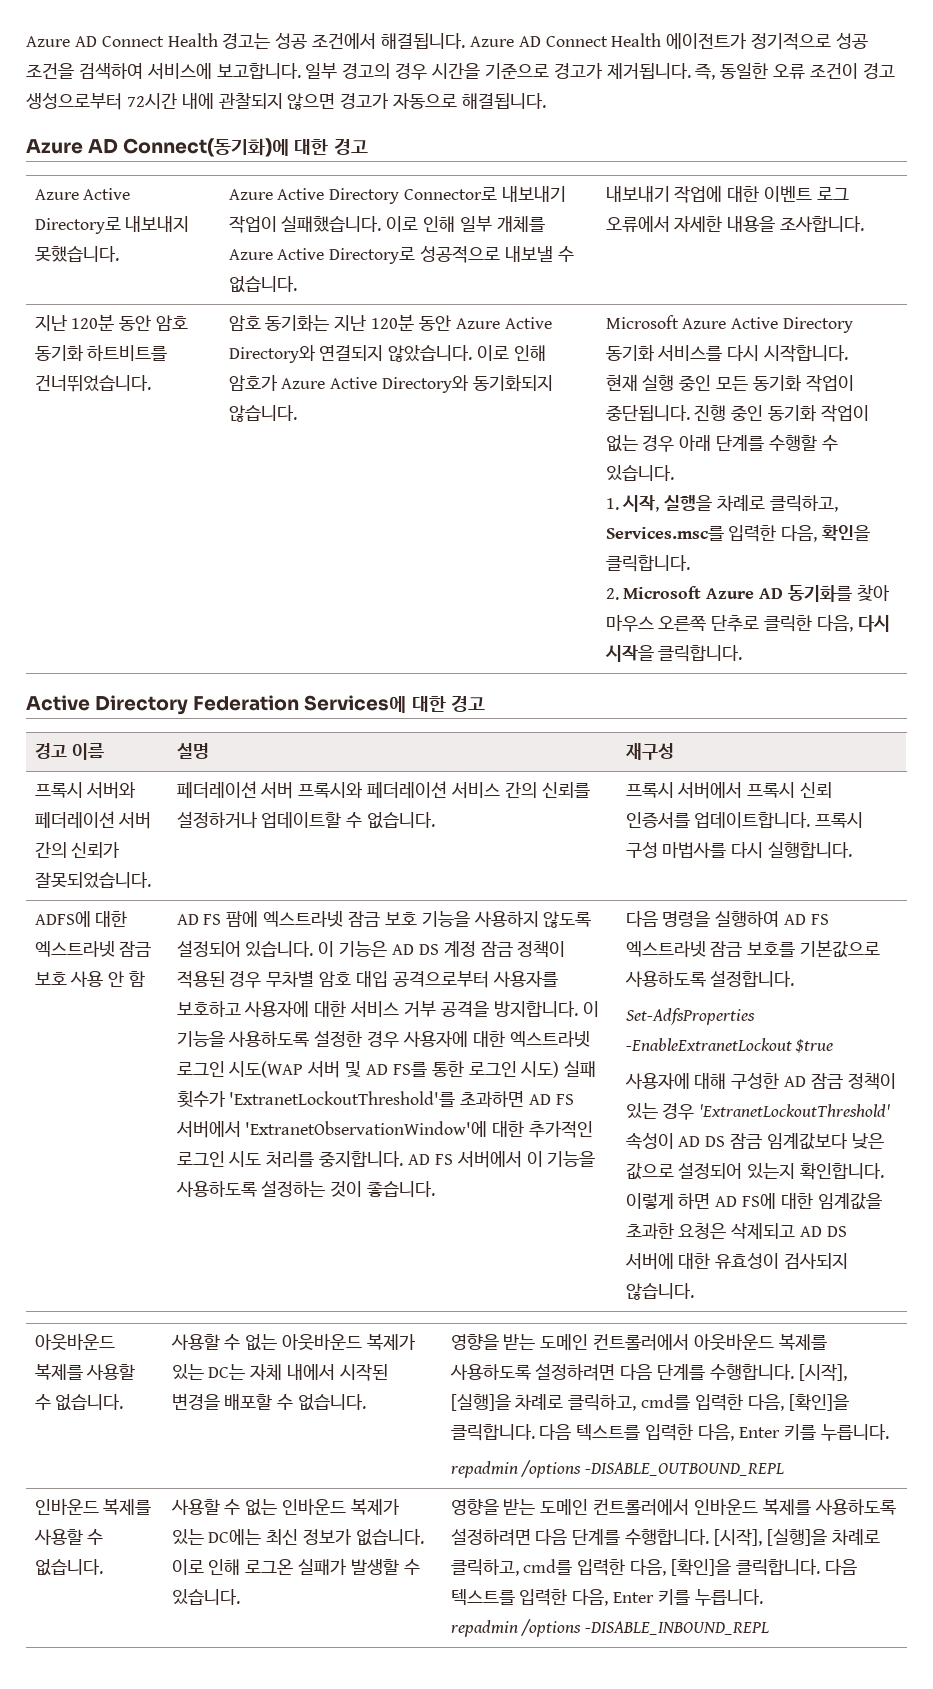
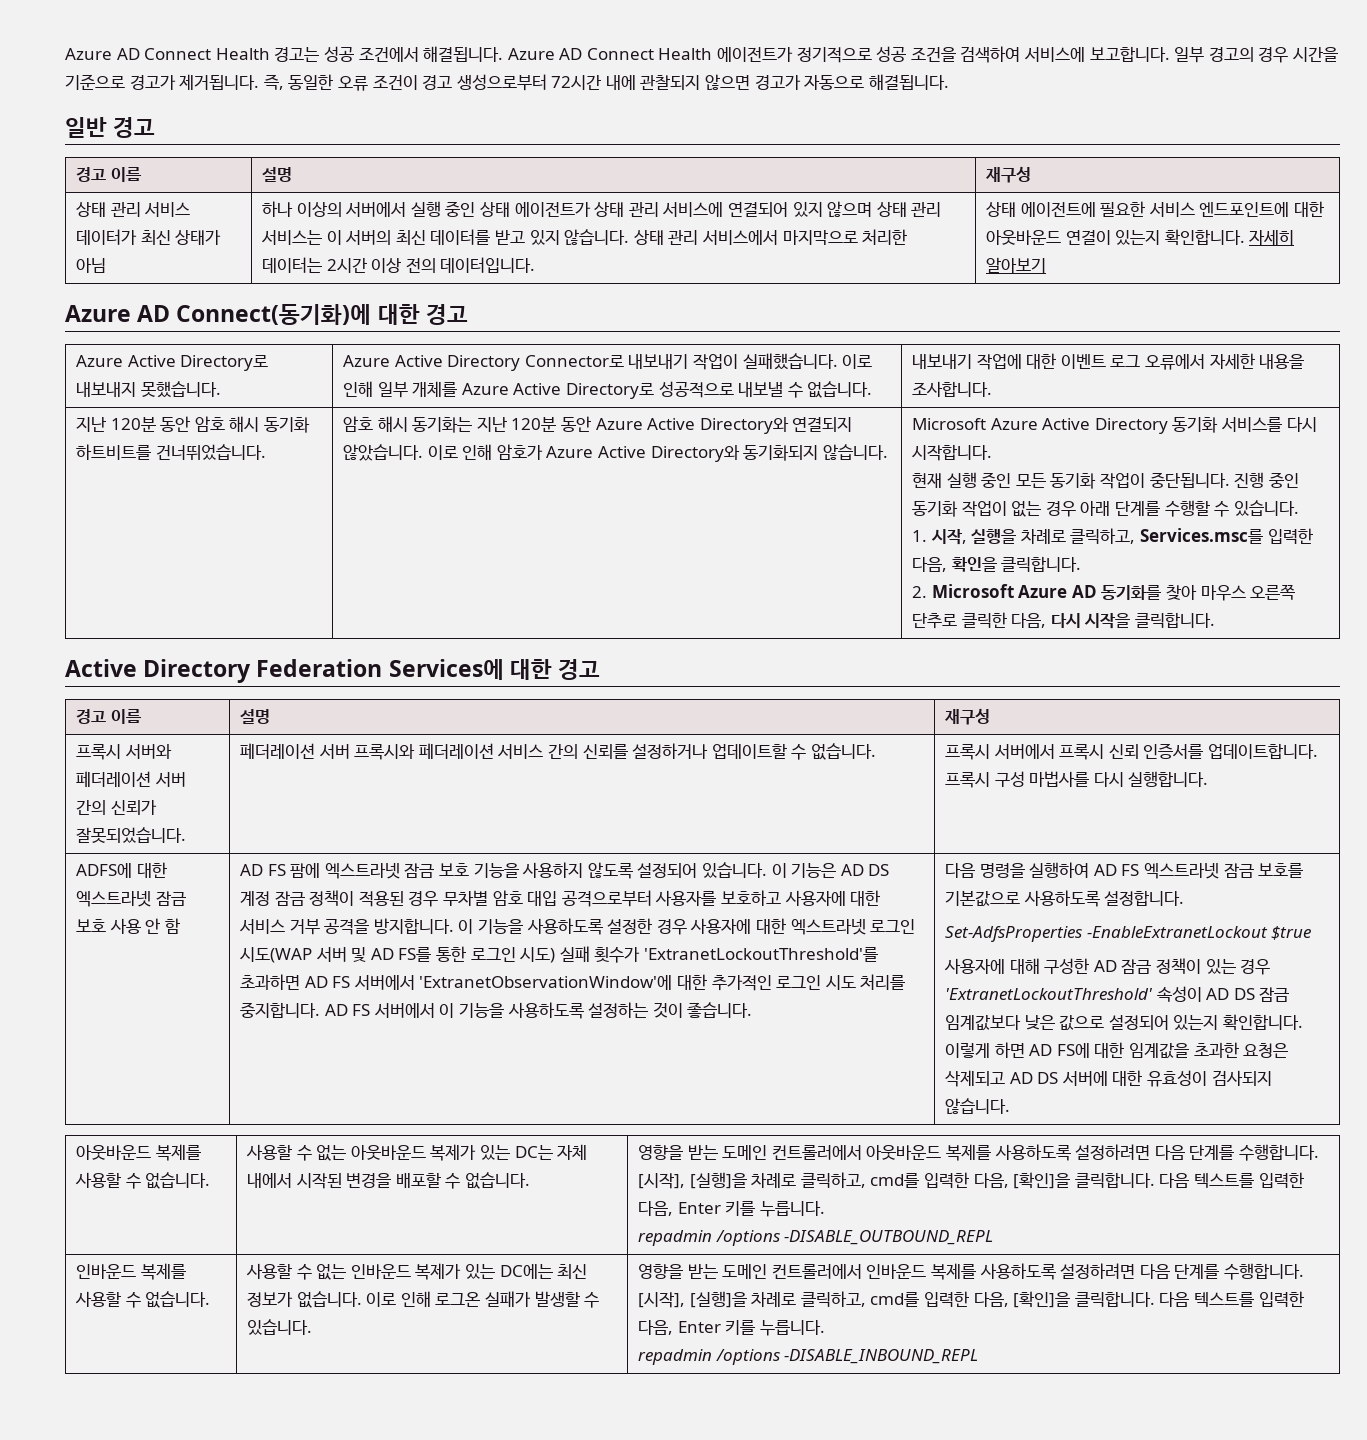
+ 일반 경고
+ 경고 이름 | 설명 | 재구성
+ 상태 관리 서비스 데이터가 최신 상태가 아님 | 하나 이상의 서버에서 실행 중인 상태 에이전트가 상태 관리 서비스에 연결되어 있지 않으며 상태 관리 서비스는 이 서버의 최신 데이터를 받고 있지 않습니다. 상태 관리 서비스에서 마지막으로 처리한 데이터는 2시간 이상 전의 데이터입니다. | 상태 에이전트에 필요한 서비스 엔드포인트에 대한 아웃바운드 연결이 있는지 확인합니다. 자세히 알아보기
- 지난 120분 동안 암호 동기화 하트비트를 건너뛰었습니다.
+ 지난 120분 동안 암호 해시 동기화 하트비트를 건너뛰었습니다.
- 암호 동기화는 지난 120분 동안 Azure Active Directory와 연결되지 않았습니다.
+ 암호 해시 동기화는 지난 120분 동안 Azure Active Directory와 연결되지 않았습니다.

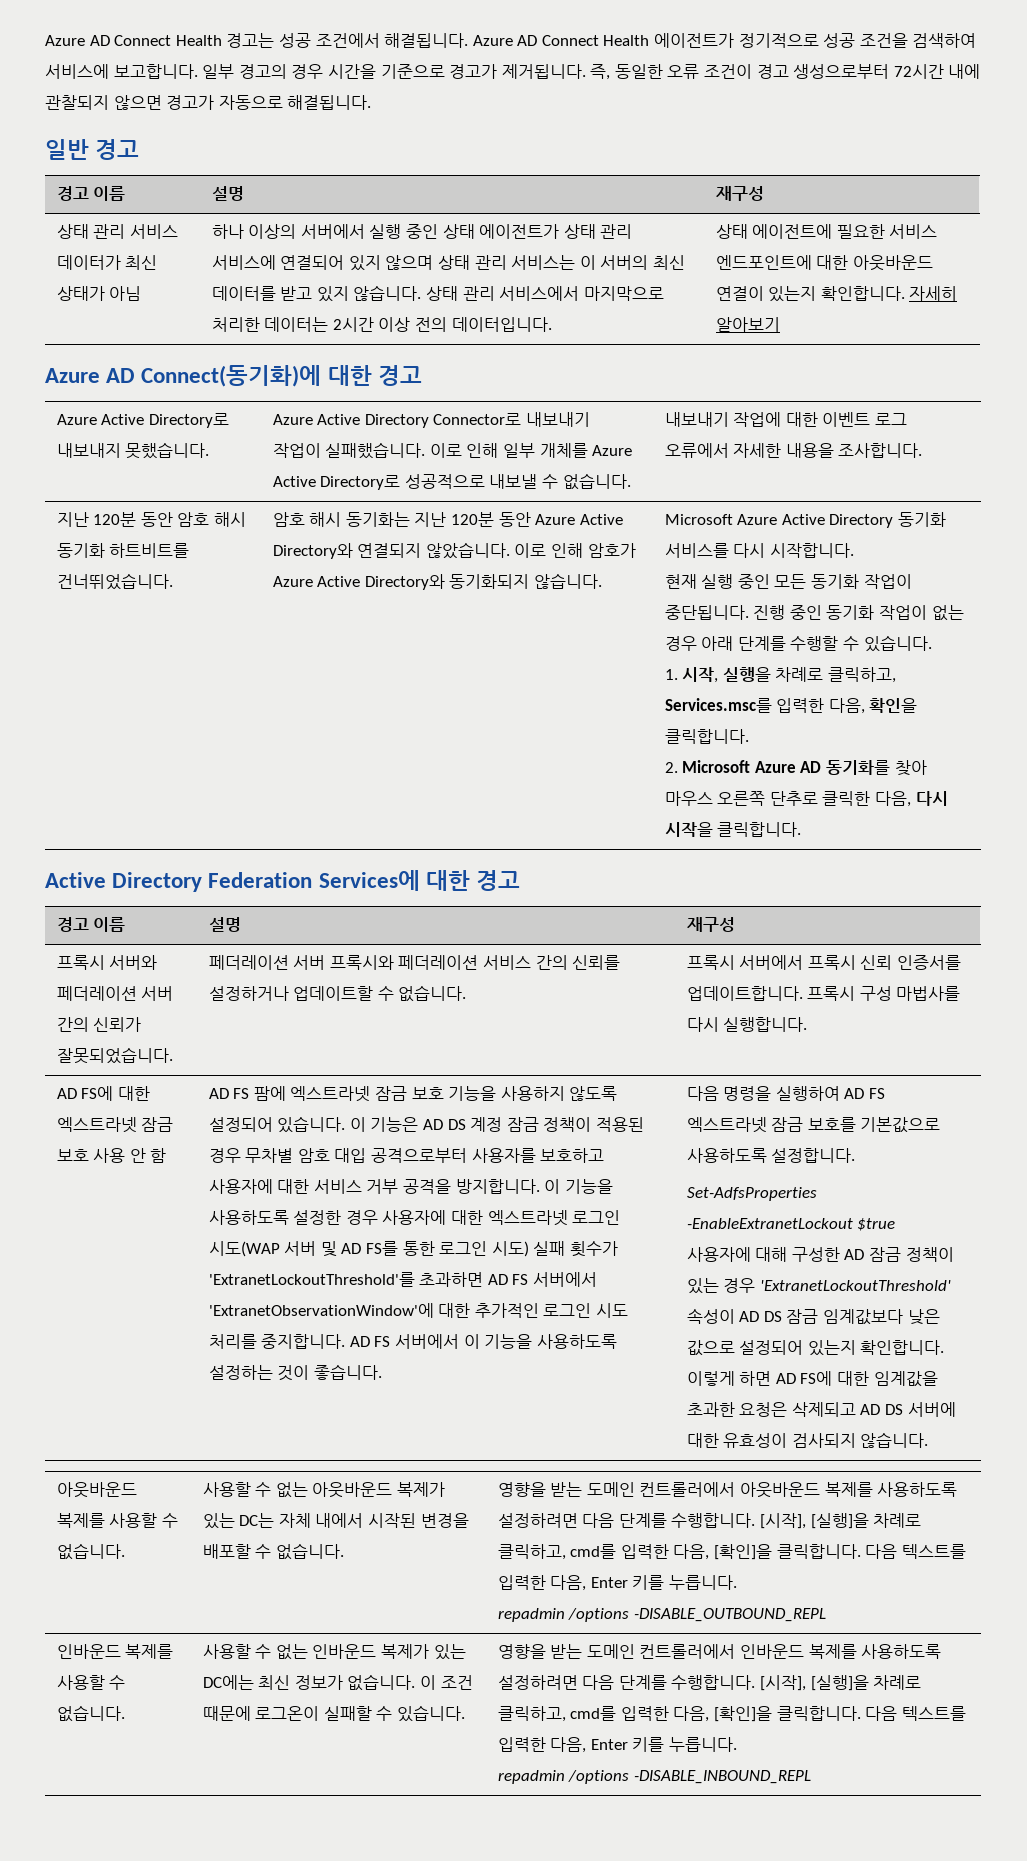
- ADFS에 대한 엑스트라넷 잠금 보호 사용 안 함
+ AD FS에 대한 엑스트라넷 잠금 보호 사용 안 함
- 이로 인해 로그온 실패가 발생할 수 있습니다.
+ 이 조건 때문에 로그온이 실패할 수 있습니다.

